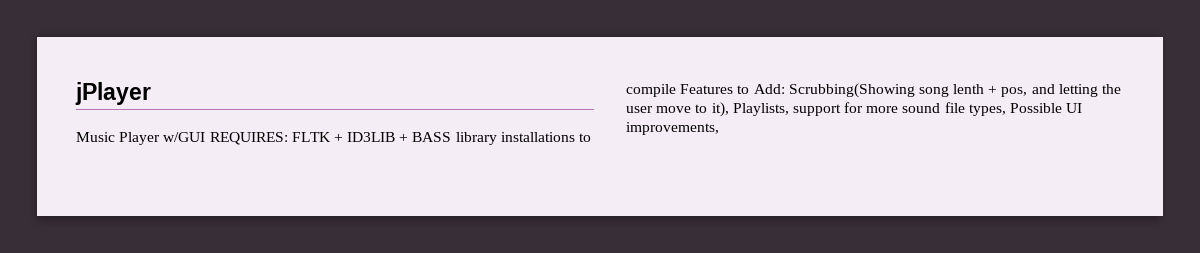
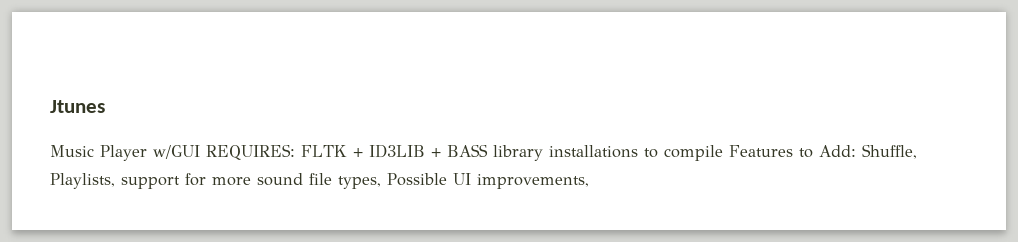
- jPlayer
+ Jtunes
- Music Player w/GUI REQUIRES: FLTK + ID3LIB + BASS library installations to compile Features to Add: Scrubbing(Showing song lenth + pos, and letting the user move to it), Playlists, support for more sound file types, Possible UI improvements,
+ Music Player w/GUI REQUIRES: FLTK + ID3LIB + BASS library installations to compile Features to Add: Shuffle, Playlists, support for more sound file types, Possible UI improvements,

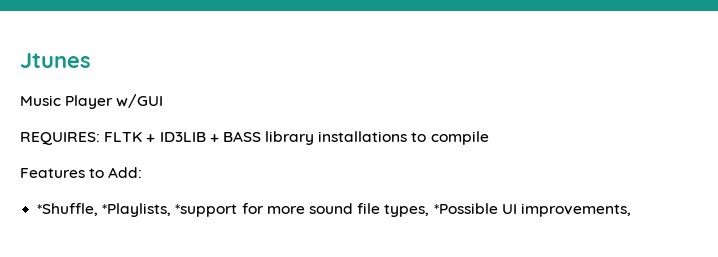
- Music Player w/GUI REQUIRES: FLTK + ID3LIB + BASS library installations to compile Features to Add: Shuffle, Playlists, support for more sound file types, Possible UI improvements,
+ Music Player w/GUI
+ REQUIRES: FLTK + ID3LIB + BASS library installations to compile
+ Features to Add:
+ *Shuffle, *Playlists, *support for more sound file types, *Possible UI improvements,

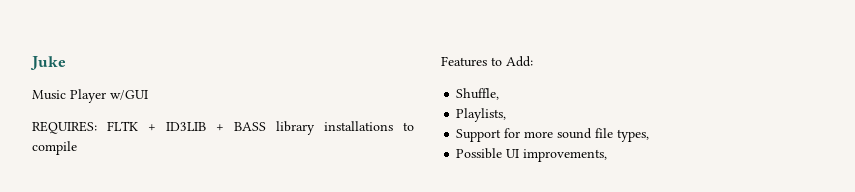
- Jtunes
+ Juke
- *Shuffle, *Playlists, *support for more sound file types, *Possible UI improvements,
+ Shuffle,
+ Playlists,
+ Support for more sound file types,
+ Possible UI improvements,

